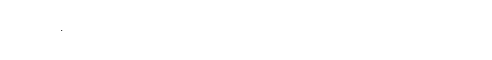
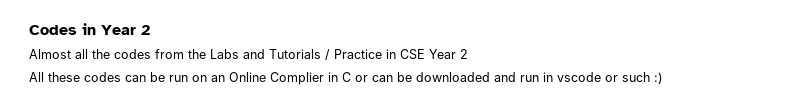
- .
+ Codes in Year 2
+ Almost all the codes from the Labs and Tutorials / Practice in CSE Year 2
+ All these codes can be run on an Online Complier in C or can be downloaded and run in vscode or such :)

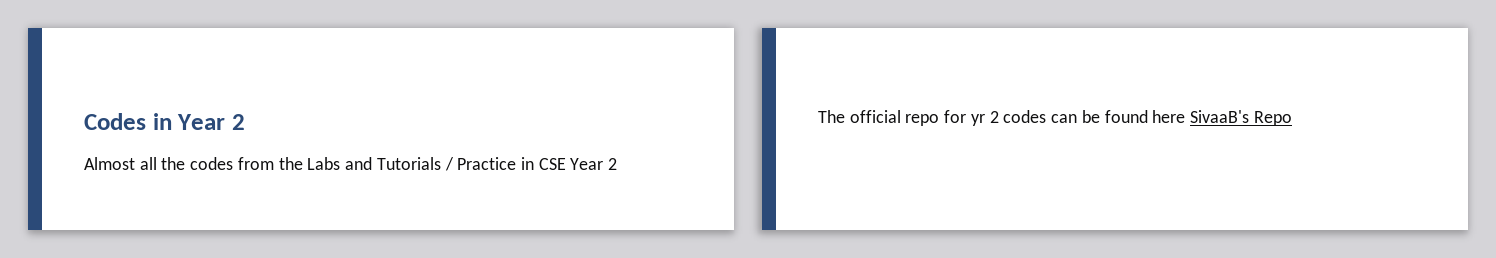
- All these codes can be run on an Online Complier in C or can be downloaded and run in vscode or such :)
+ The official repo for yr 2 codes can be found here SivaaB's Repo

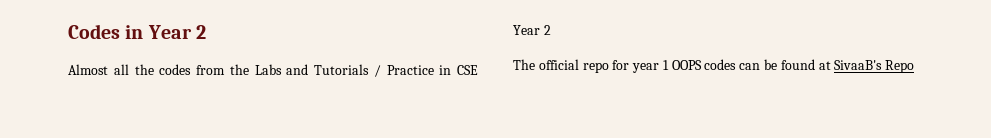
- The official repo for yr 2 codes can be found here SivaaB's Repo
+ The official repo for year 1 OOPS codes can be found at SivaaB's Repo

